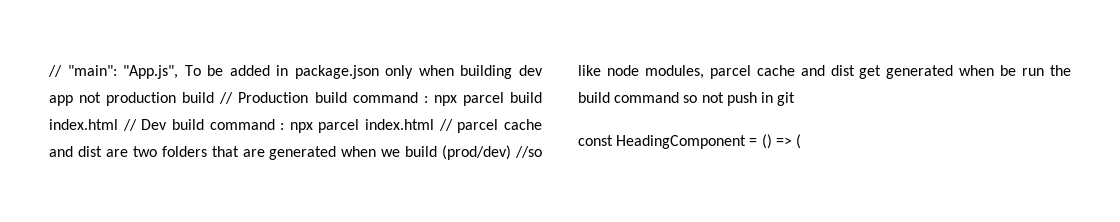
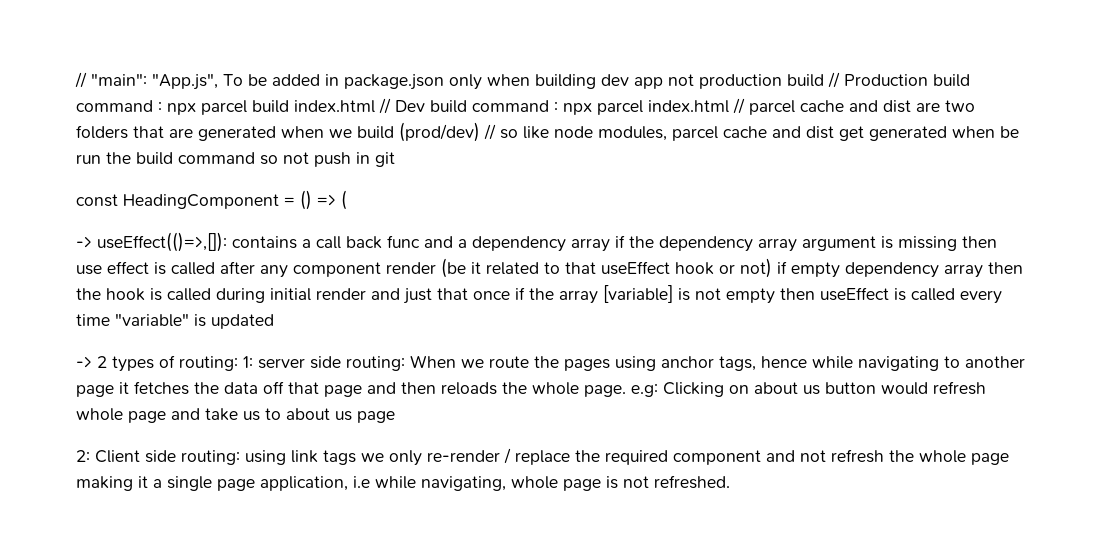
- npx parcel index.html // parcel cache and dist are two folders that are generated when we build (prod/dev) //so like node modules, parcel cache and dist get generated when be run the build command so not push in git
+ npx parcel index.html // parcel cache and dist are two folders that are generated when we build (prod/dev) // so like node modules, parcel cache and dist get generated when be run the build command so not push in git
+ -> useEffect(()=>,[]): contains a call back func and a dependency array if the dependency array argument is missing then use effect is called after any component render (be it related to that useEffect hook or not) if empty dependency array then the hook is called during initial render and just that once if the array [variable] is not empty then useEffect is called every time "variable" is updated
+ -> 2 types of routing: 1: server side routing: When we route the pages using anchor tags, hence while navigating to another page it fetches the data off that page and then reloads the whole page. e.g: Clicking on about us button would refresh whole page and take us to about us page
+ 2: Client side routing: using link tags we only re-render / replace the required component and not refresh the whole page making it a single page application, i.e while navigating, whole page is not refreshed.

